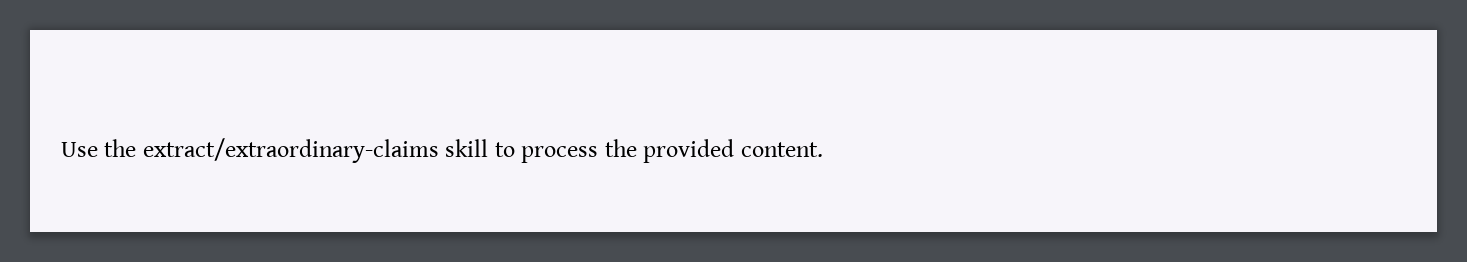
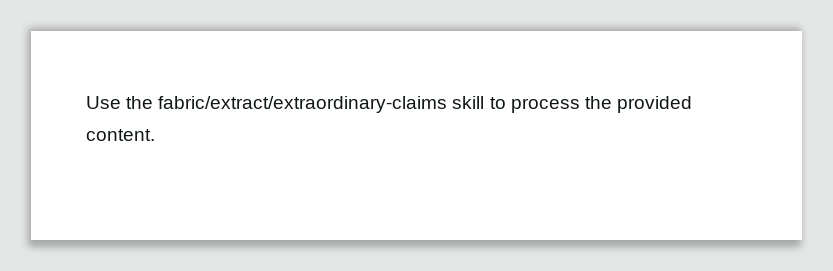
- Use the extract/extraordinary-claims skill to process the provided content.
+ Use the fabric/extract/extraordinary-claims skill to process the provided content.

